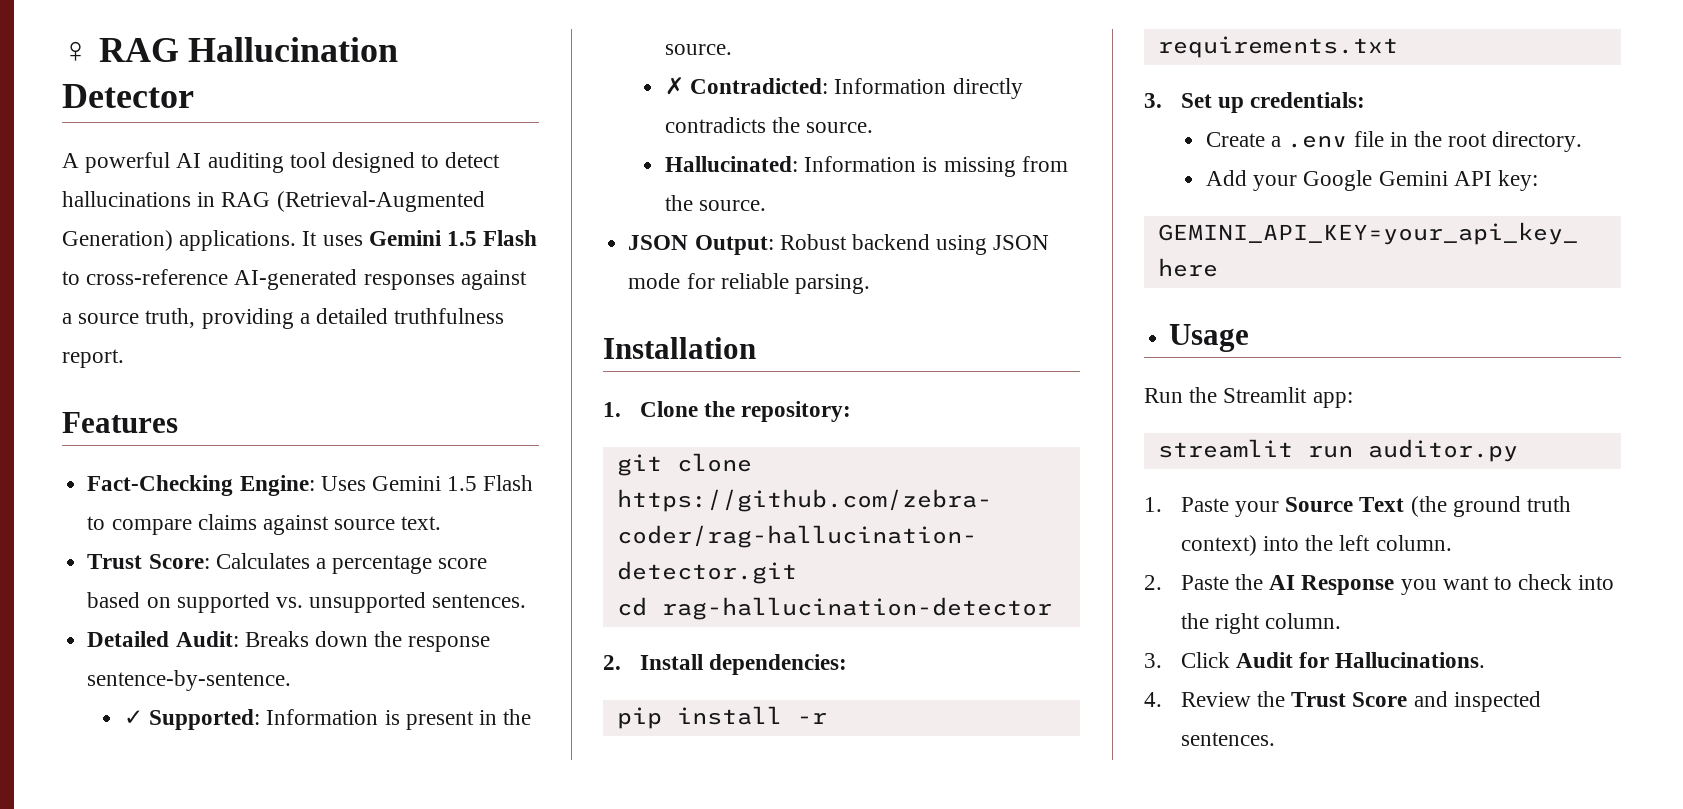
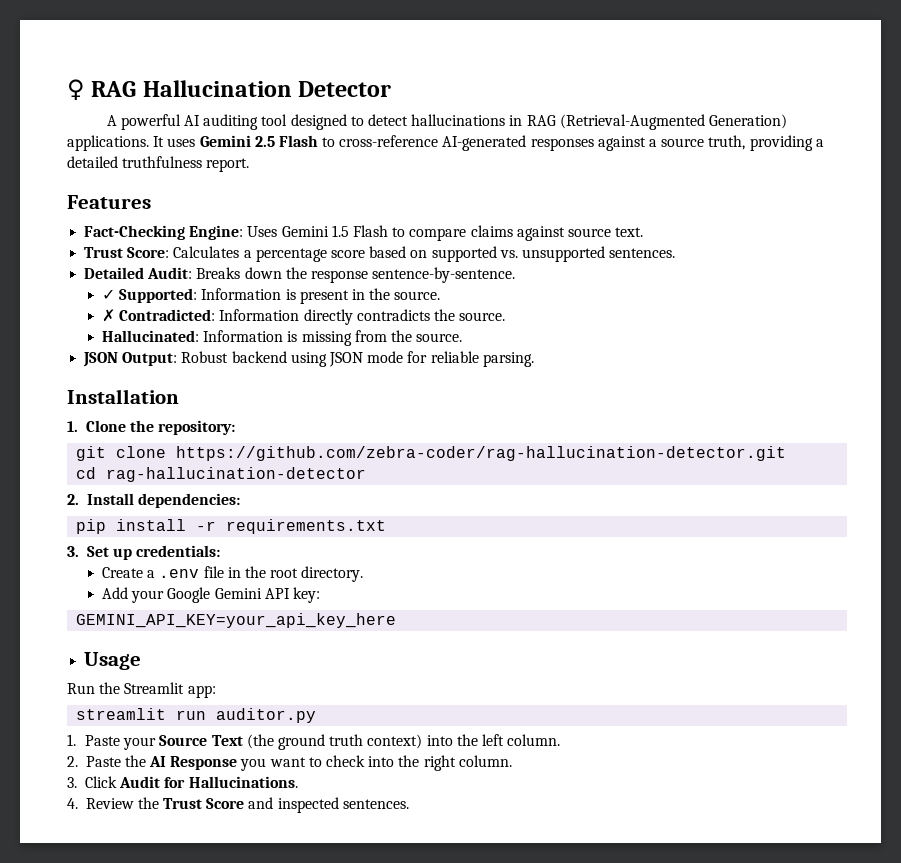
- It uses Gemini 1.5 Flash to cross-reference AI-generated responses against a source truth, providing a detailed truthfulness report.
+ It uses Gemini 2.5 Flash to cross-reference AI-generated responses against a source truth, providing a detailed truthfulness report.

